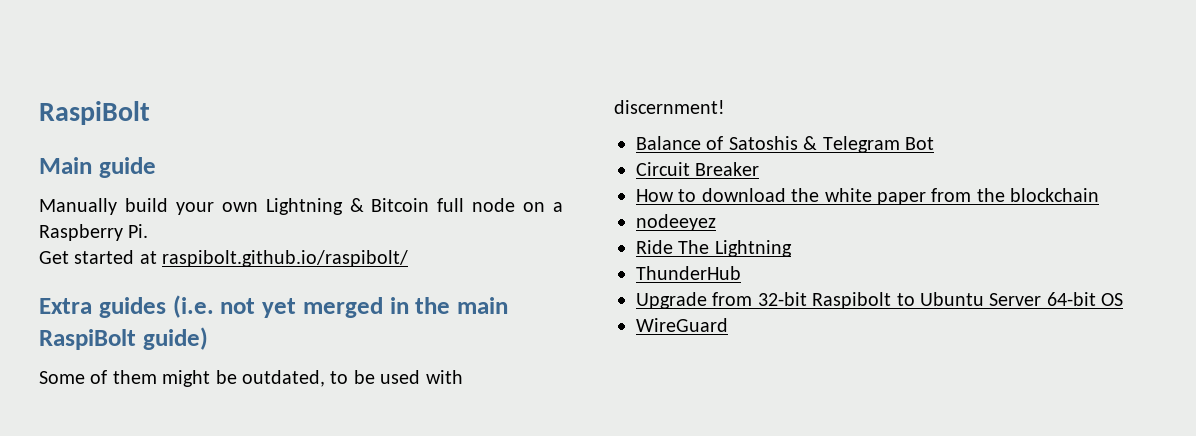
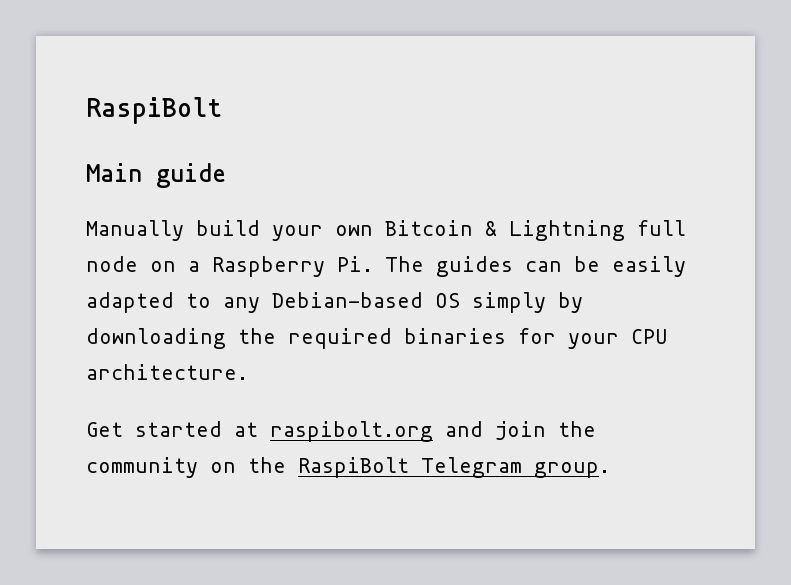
- Manually build your own Lightning & Bitcoin full node on a Raspberry Pi.
- Get started at raspibolt.github.io/raspibolt/
- Extra guides (i.e. not yet merged in the main RaspiBolt guide)
- Some of them might be outdated, to be used with discernment!
- Balance of Satoshis & Telegram Bot
- Circuit Breaker
- How to download the white paper from the blockchain
- nodeeyez
- Ride The Lightning
- ThunderHub
- Upgrade from 32-bit Raspibolt to Ubuntu Server 64-bit OS
- WireGuard
+ Manually build your own Bitcoin & Lightning full node on a Raspberry Pi. The guides can be easily adapted to any Debian-based OS simply by downloading the required binaries for your CPU architecture.
+ Get started at raspibolt.org and join the community on the RaspiBolt Telegram group.

